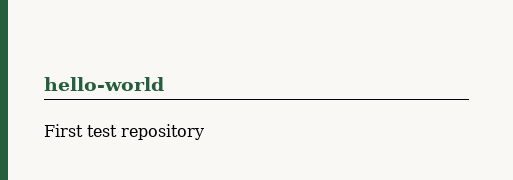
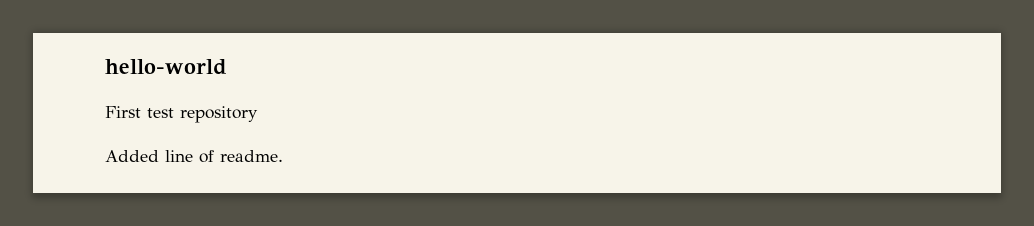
+ Added line of readme.

